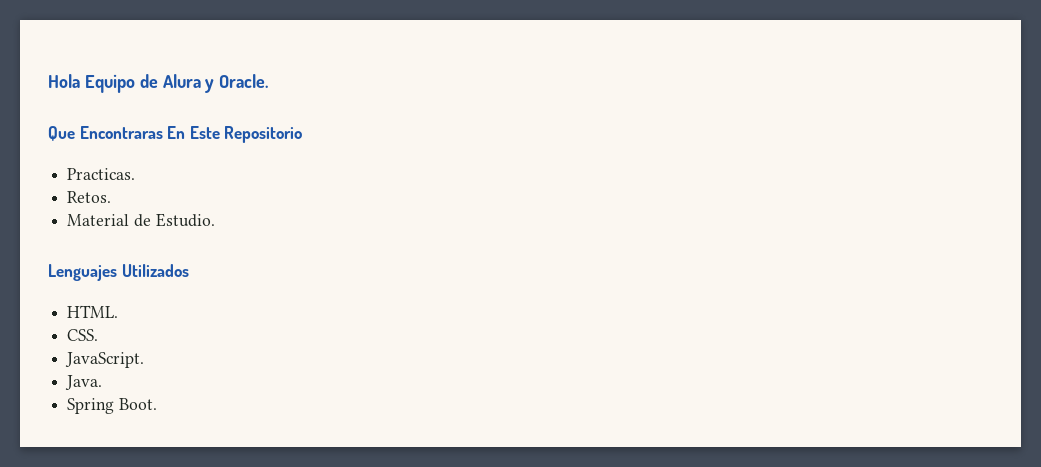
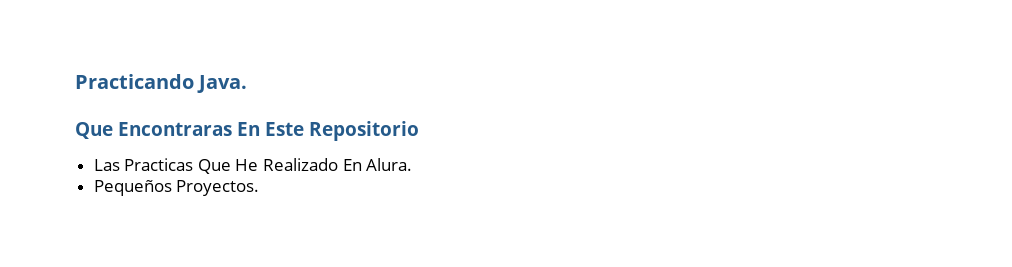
- Hola Equipo de Alura y Oracle.
+ Practicando Java.
- Practicas.
- Retos.
- Material de Estudio.
- Lenguajes Utilizados
- HTML.
- CSS.
- JavaScript.
- Java.
- Spring Boot.
+ Las Practicas Que He Realizado En Alura.
+ Pequeños Proyectos.

